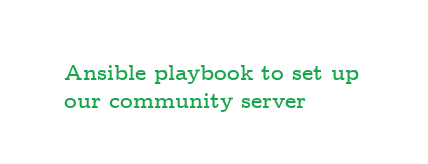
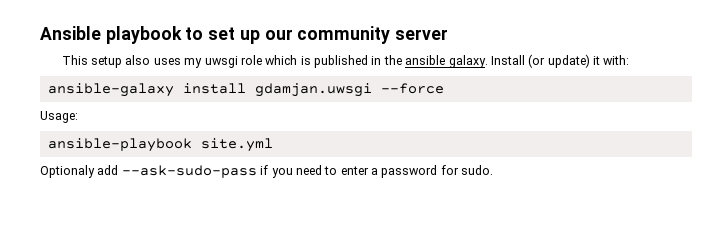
+ This setup also uses my uwsgi role which is published in the ansible galaxy. Install (or update) it with:
+ ansible-galaxy install gdamjan.uwsgi --force
+ Usage:
+ ansible-playbook site.yml
+ Optionaly add --ask-sudo-pass if you need to enter a password for sudo.

